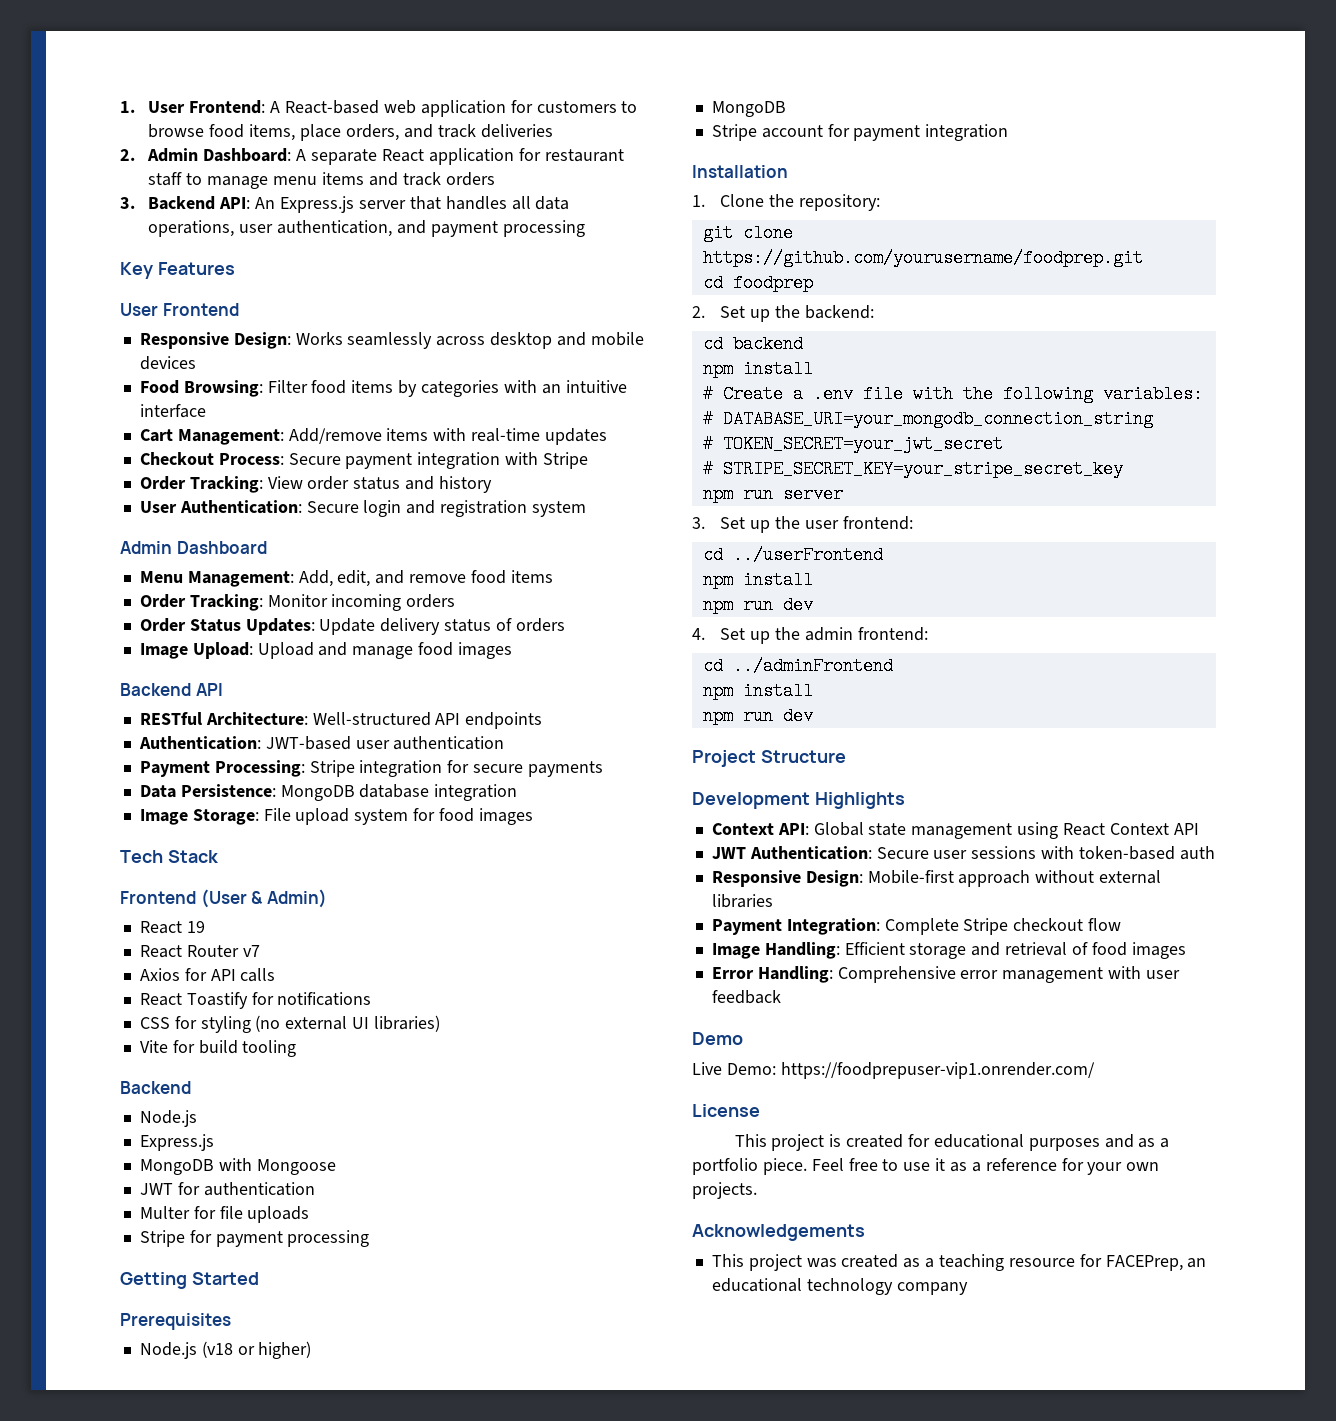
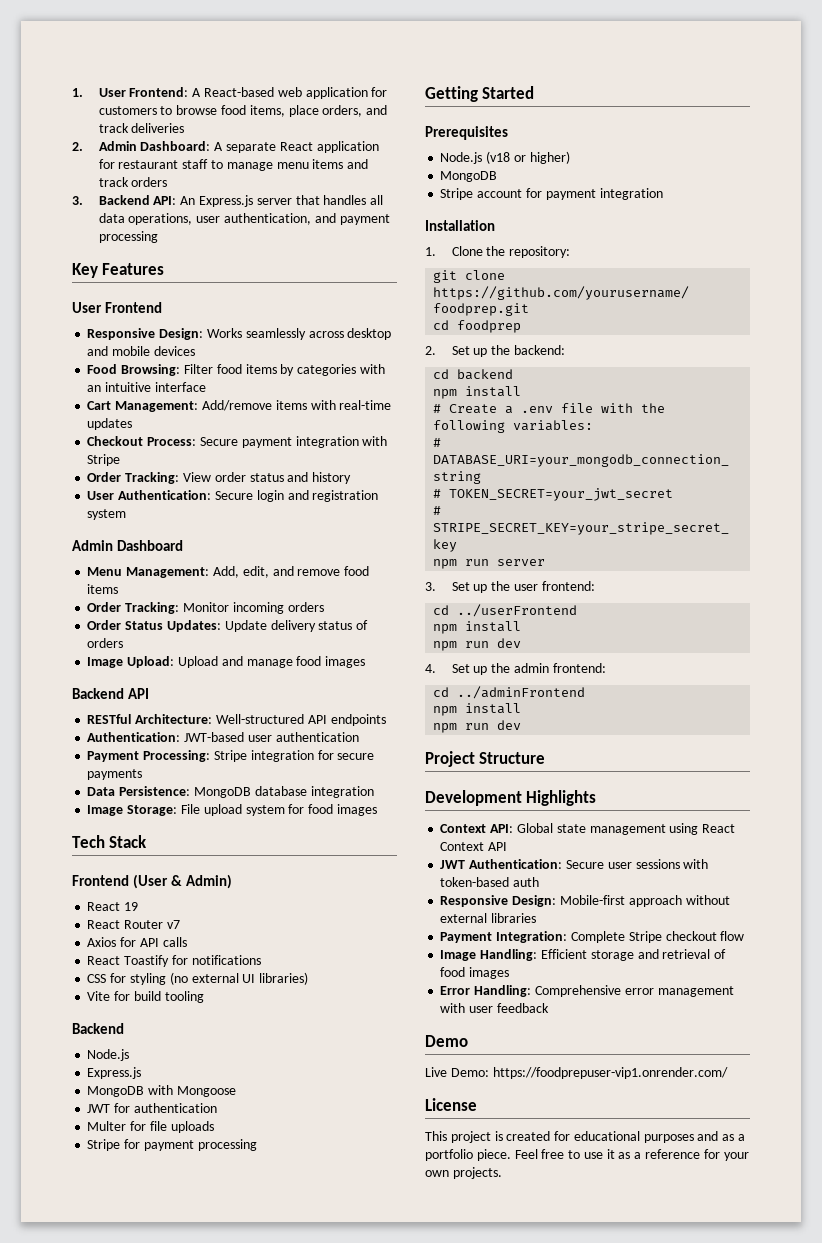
- Acknowledgements
- This project was created as a teaching resource for FACEPrep, an educational technology company

